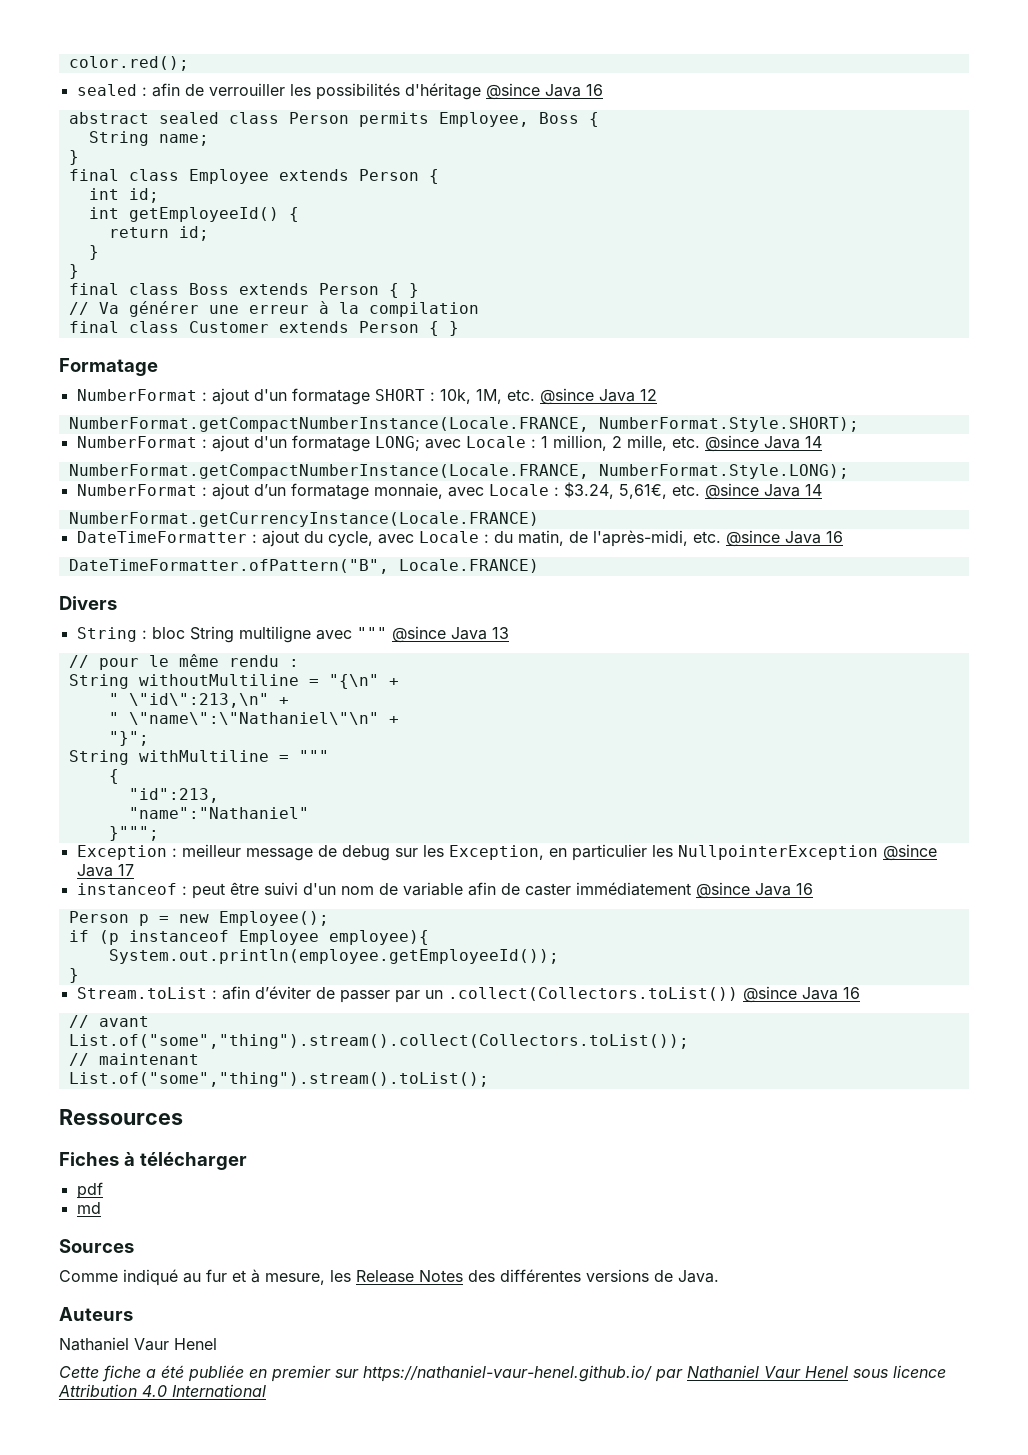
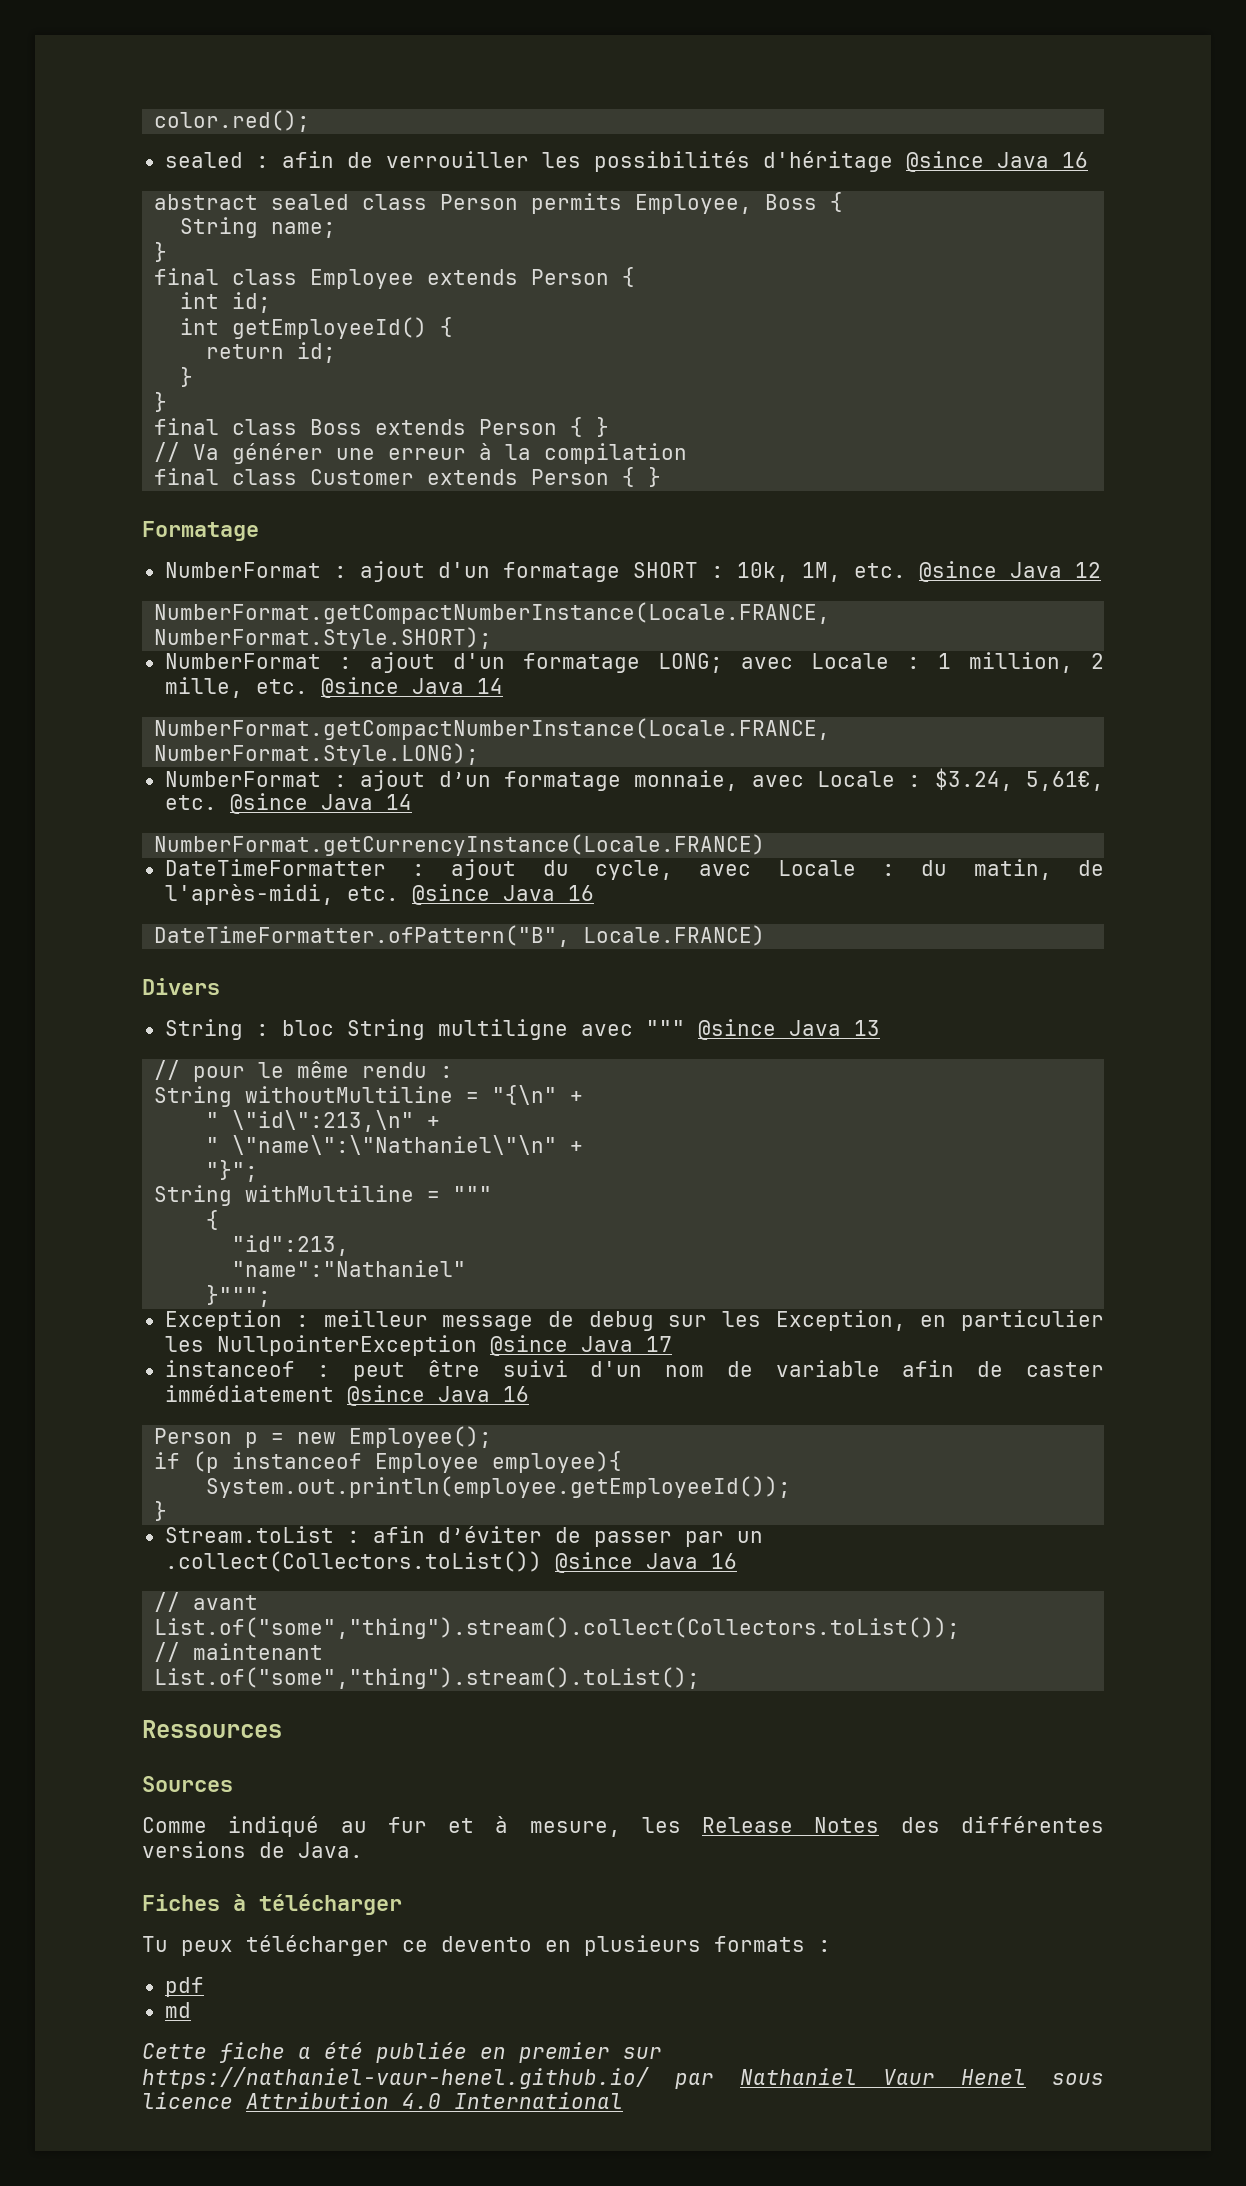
- Fiches à télécharger
- pdf
- md
- Auteurs
- Nathaniel Vaur Henel
+ Fiches à télécharger
+ Tu peux télécharger ce devento en plusieurs formats :
+ pdf
+ md

